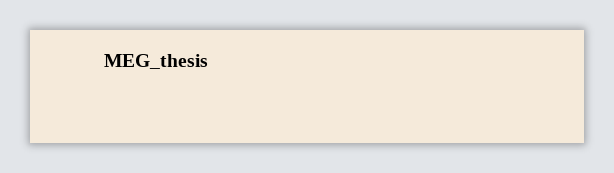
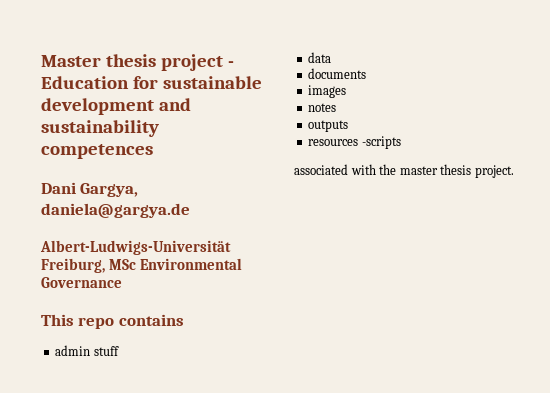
- MEG_thesis
+ Master thesis project - Education for sustainable development and sustainability competences
+ Dani Gargya, daniela@gargya.de
+ Albert-Ludwigs-Universität Freiburg, MSc Environmental Governance
+ This repo contains
+ admin stuff
+ data
+ documents
+ images
+ notes
+ outputs
+ resources -scripts
+ associated with the master thesis project.

